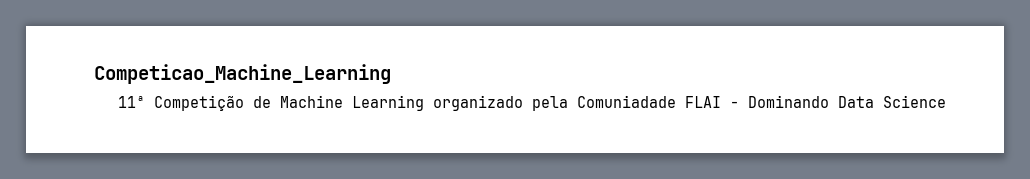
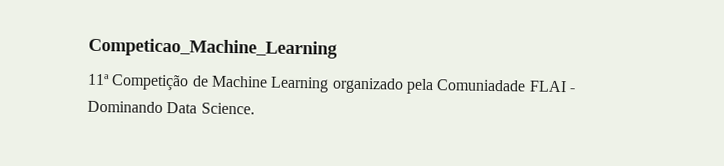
- 11ª Competição de Machine Learning organizado pela Comuniadade FLAI - Dominando Data Science
+ 11ª Competição de Machine Learning organizado pela Comuniadade FLAI - Dominando Data Science.

